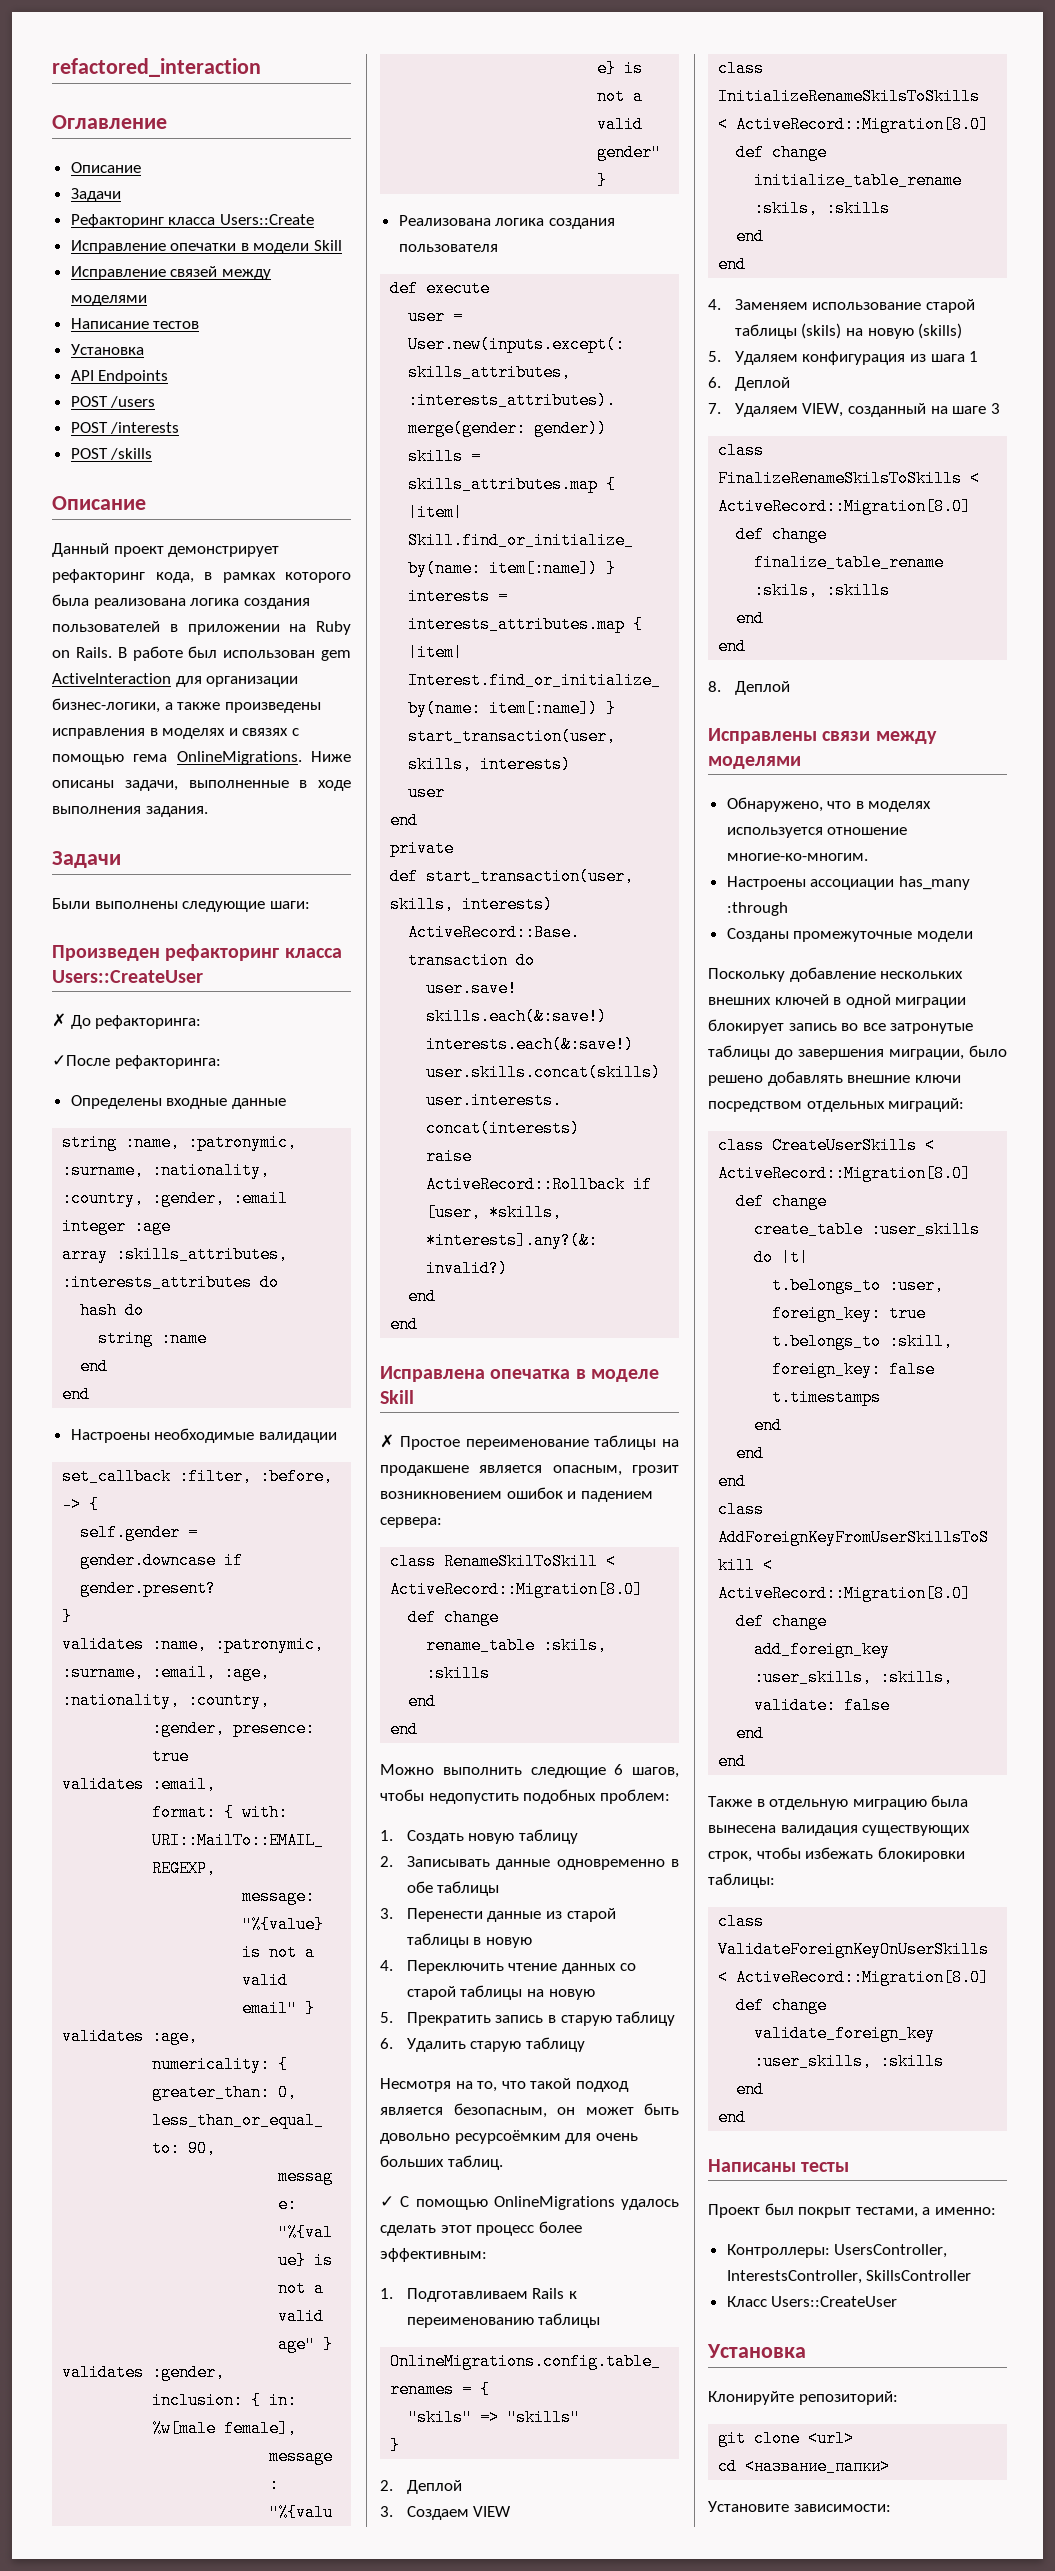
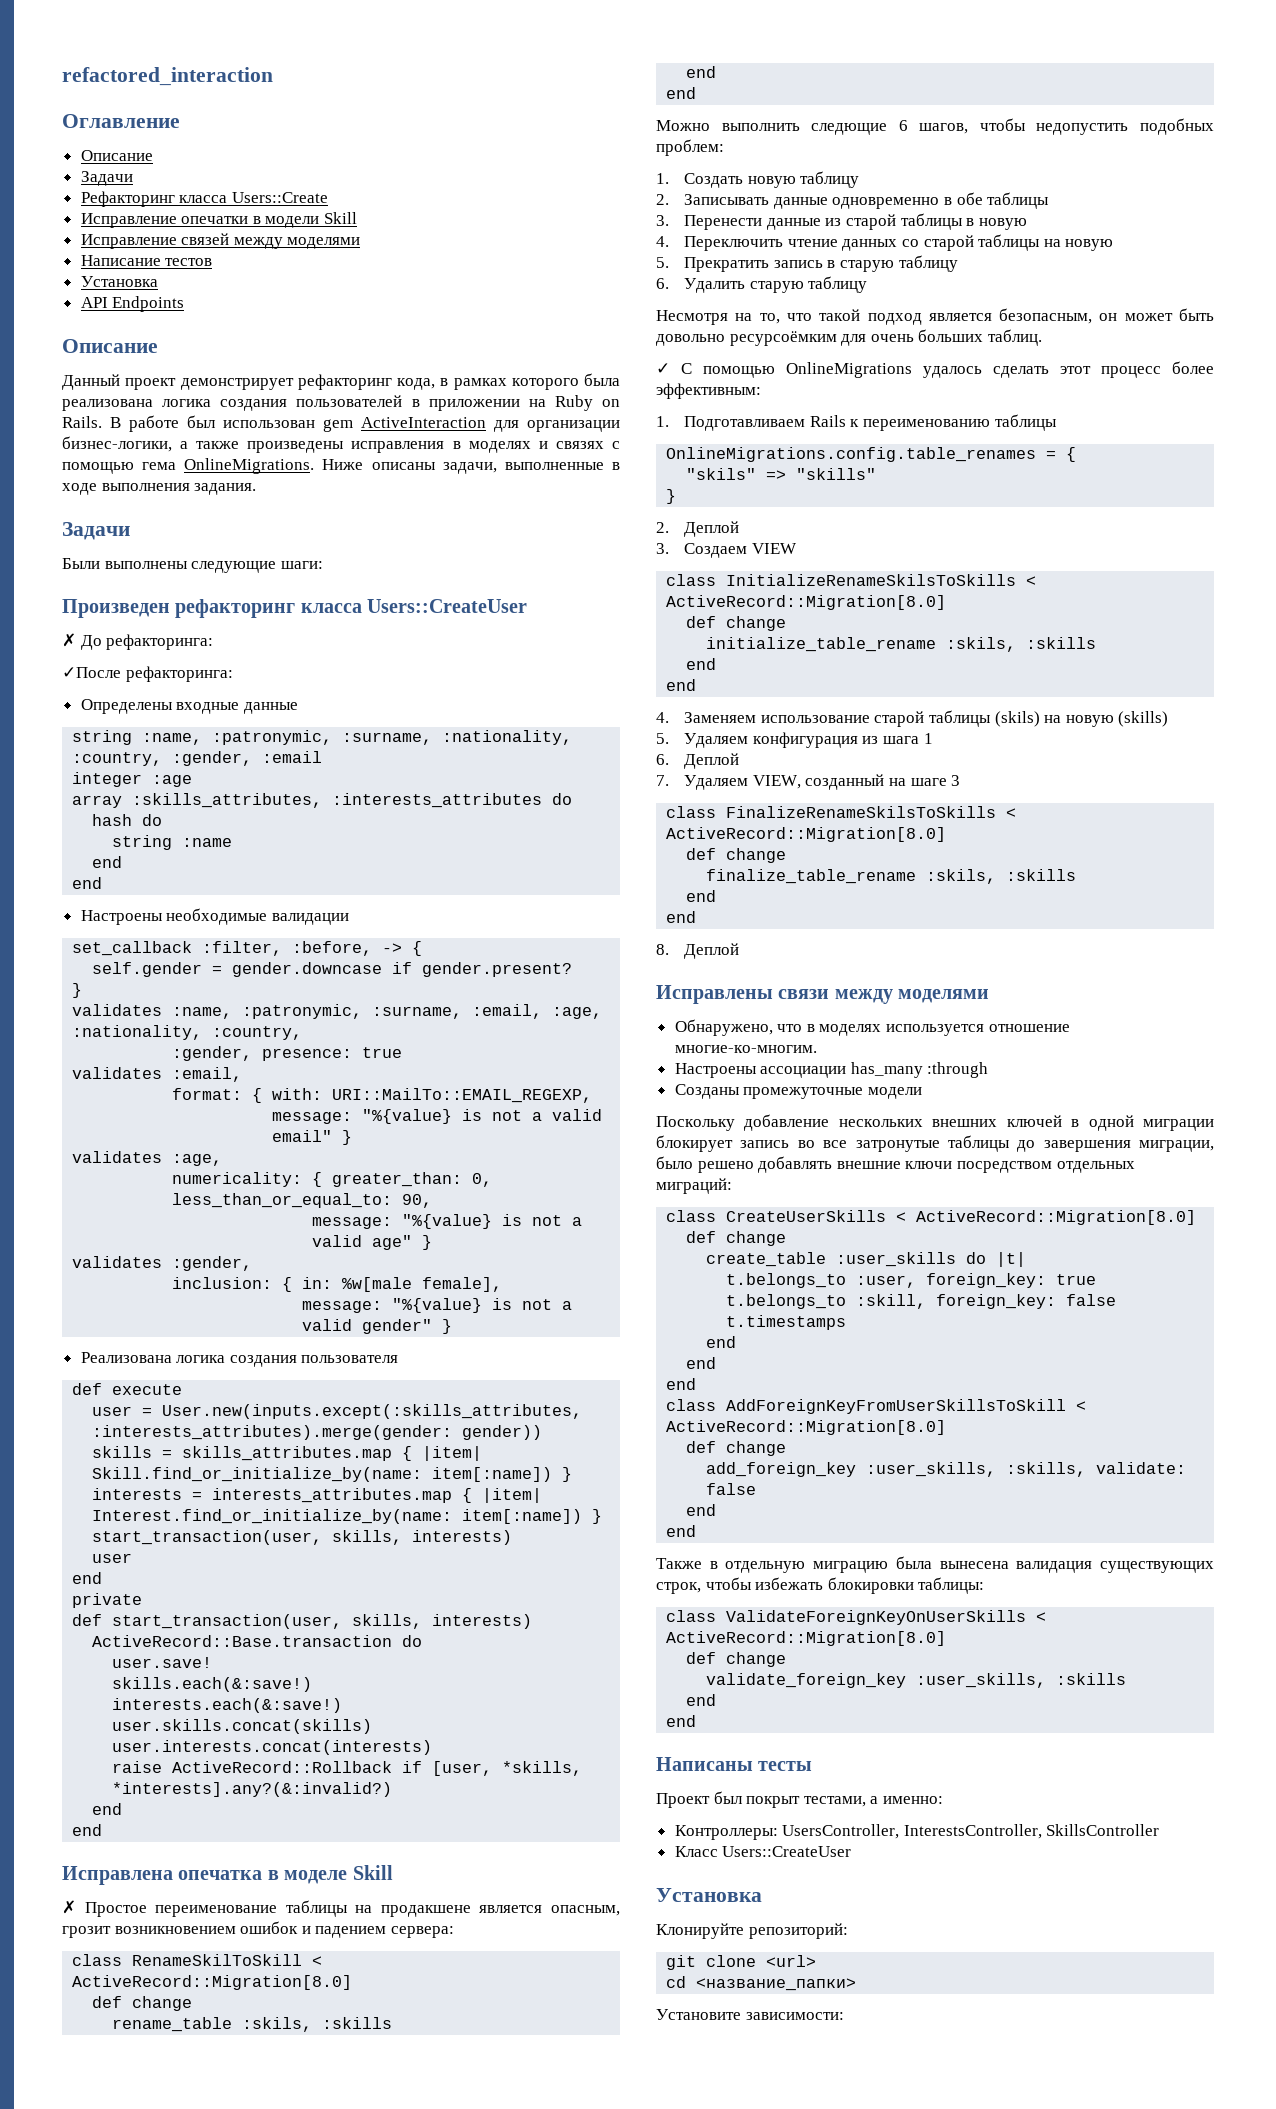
- POST /users
- POST /interests
- POST /skills

